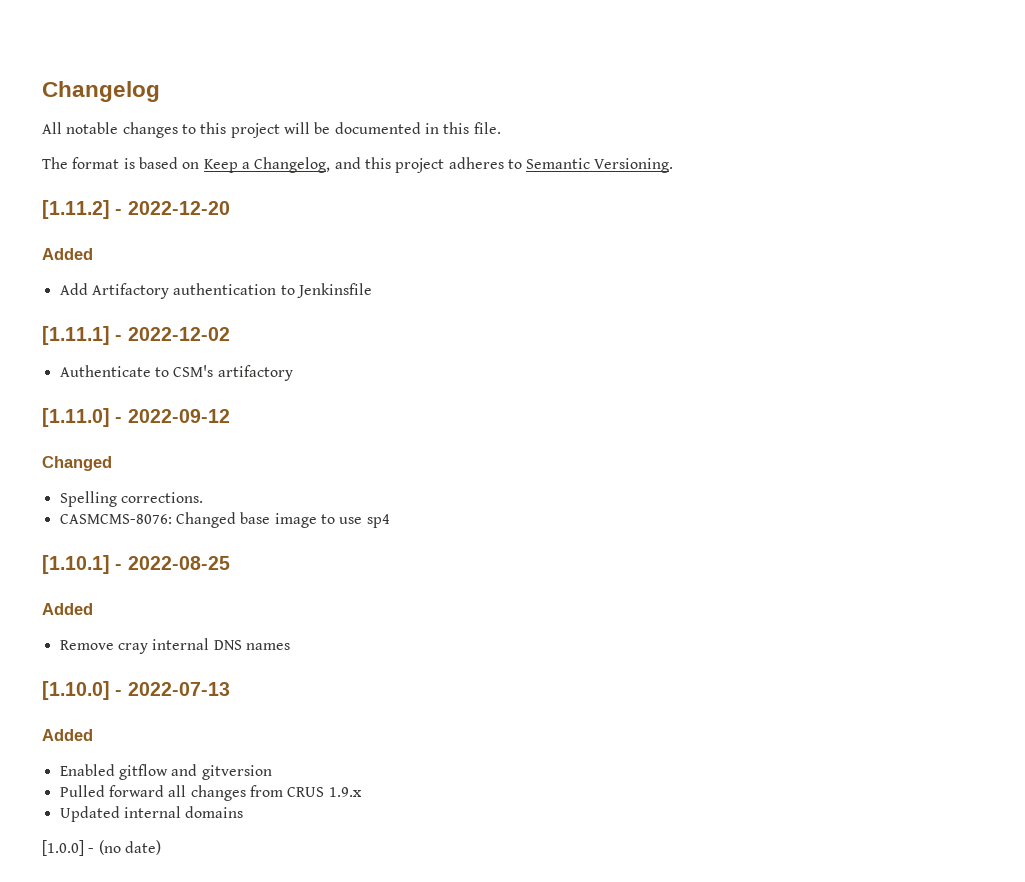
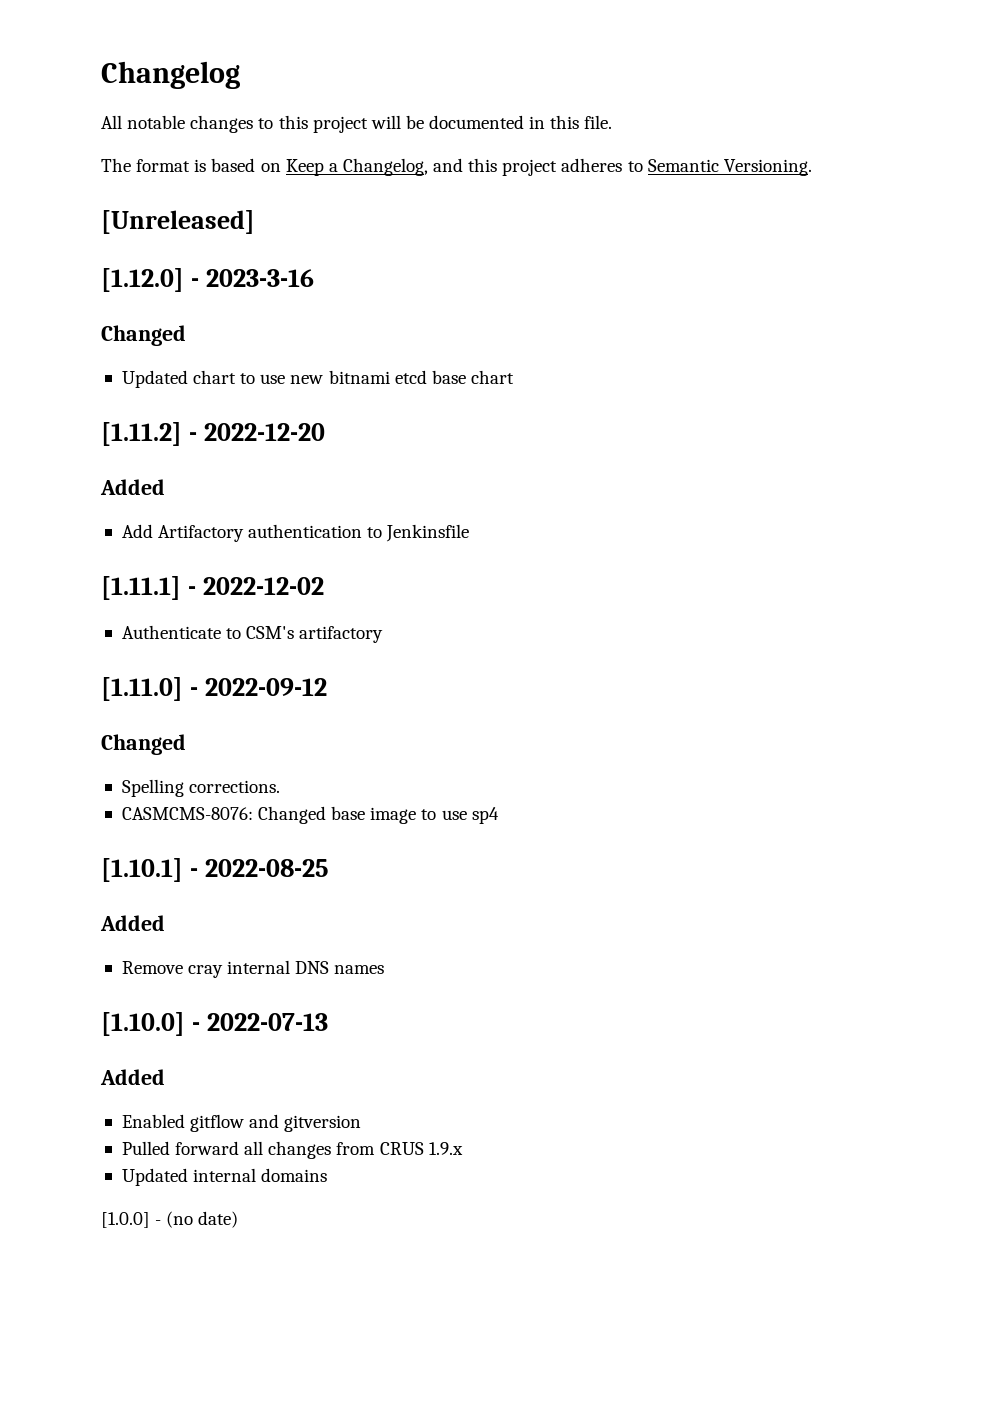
+ [Unreleased]
+ [1.12.0] - 2023-3-16
+ Changed
+ Updated chart to use new bitnami etcd base chart

